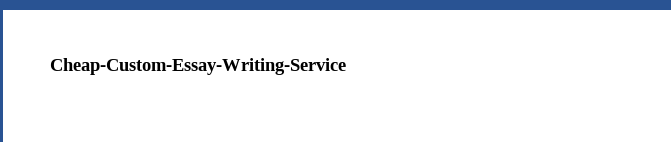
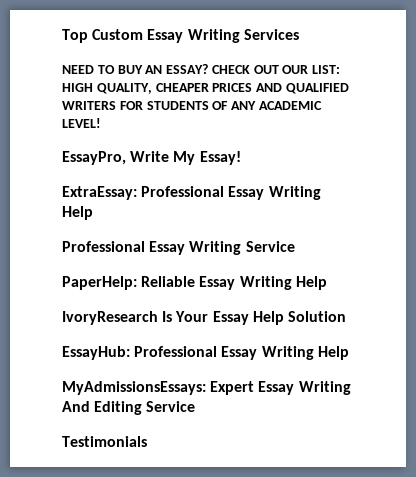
- Cheap-Custom-Essay-Writing-Service
+ Top Custom Essay Writing Services
+ NEED TO BUY AN ESSAY? CHECK OUT OUR LIST: HIGH QUALITY, CHEAPER PRICES AND QUALIFIED WRITERS FOR STUDENTS OF ANY ACADEMIC LEVEL!
+ EssayPro, Write My Essay!
+ ExtraEssay: Professional Essay Writing Help
+ Professional Essay Writing Service
+ PaperHelp: Reliable Essay Writing Help
+ IvoryResearch Is Your Essay Help Solution
+ EssayHub: Professional Essay Writing Help
+ MyAdmissionsEssays: Expert Essay Writing And Editing Service
+ Testimonials

